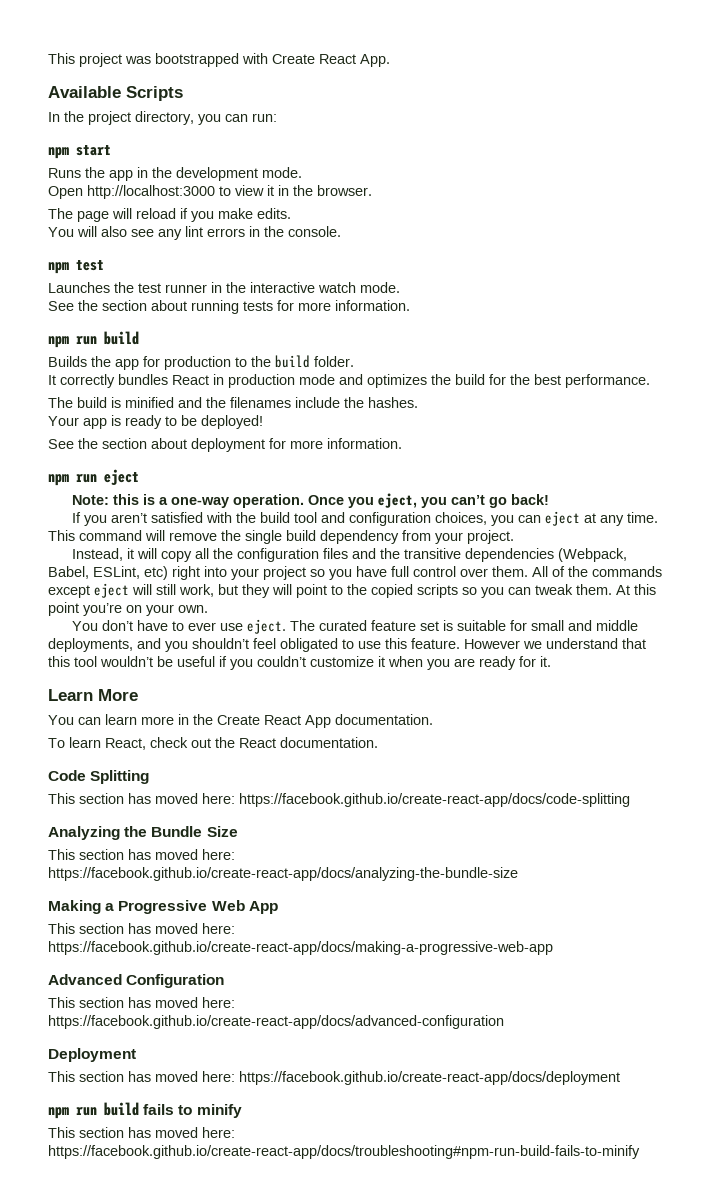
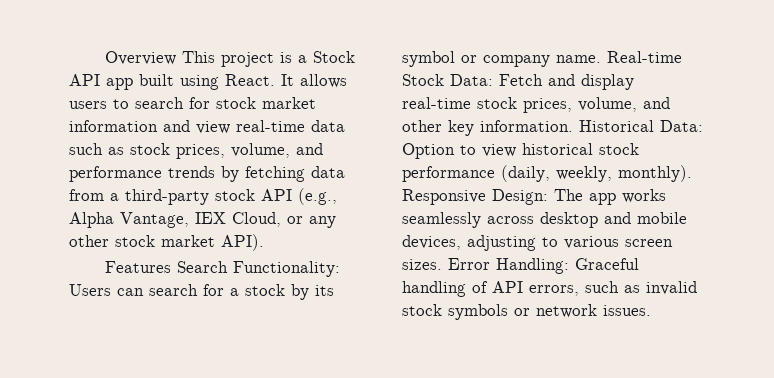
- This project was bootstrapped with Create React App.
- Available Scripts
- In the project directory, you can run:
- npm start
- Runs the app in the development mode.
- Open http://localhost:3000 to view it in the browser.
- The page will reload if you make edits.
- You will also see any lint errors in the console.
- npm test
- Launches the test runner in the interactive watch mode.
- See the section about running tests for more information.
- npm run build
- Builds the app for production to the build folder.
- It correctly bundles React in production mode and optimizes the build for the best performance.
- The build is minified and the filenames include the hashes.
- Your app is ready to be deployed!
- See the section about deployment for more information.
- npm run eject
- Note: this is a one-way operation. Once you eject, you can’t go back!
- If you aren’t satisfied with the build tool and configuration choices, you can eject at any time. This command will remove the single build dependency from your project.
- Instead, it will copy all the configuration files and the transitive dependencies (Webpack, Babel, ESLint, etc) right into your project so you have full control over them. All of the commands except eject will still work, but they will point to the copied scripts so you can tweak them. At this point you’re on your own.
- You don’t have to ever use eject. The curated feature set is suitable for small and middle deployments, and you shouldn’t feel obligated to use this feature. However we understand that this tool wouldn’t be useful if you couldn’t customize it when you are ready for it.
- Learn More
- You can learn more in the Create React App documentation.
- To learn React, check out the React documentation.
- Code Splitting
- This section has moved here: https://facebook.github.io/create-react-app/docs/code-splitting
- Analyzing the Bundle Size
- This section has moved here: https://facebook.github.io/create-react-app/docs/analyzing-the-bundle-size
- Making a Progressive Web App
- This section has moved here: https://facebook.github.io/create-react-app/docs/making-a-progressive-web-app
- Advanced Configuration
- This section has moved here: https://facebook.github.io/create-react-app/docs/advanced-configuration
- Deployment
- This section has moved here: https://facebook.github.io/create-react-app/docs/deployment
- npm run build fails to minify
- This section has moved here: https://facebook.github.io/create-react-app/docs/troubleshooting#npm-run-build-fails-to-minify
+ Overview This project is a Stock API app built using React. It allows users to search for stock market information and view real-time data such as stock prices, volume, and performance trends by fetching data from a third-party stock API (e.g., Alpha Vantage, IEX Cloud, or any other stock market API).
+ Features Search Functionality: Users can search for a stock by its symbol or company name. Real-time Stock Data: Fetch and display real-time stock prices, volume, and other key information. Historical Data: Option to view historical stock performance (daily, weekly, monthly). Responsive Design: The app works seamlessly across desktop and mobile devices, adjusting to various screen sizes. Error Handling: Graceful handling of API errors, such as invalid stock symbols or network issues.

